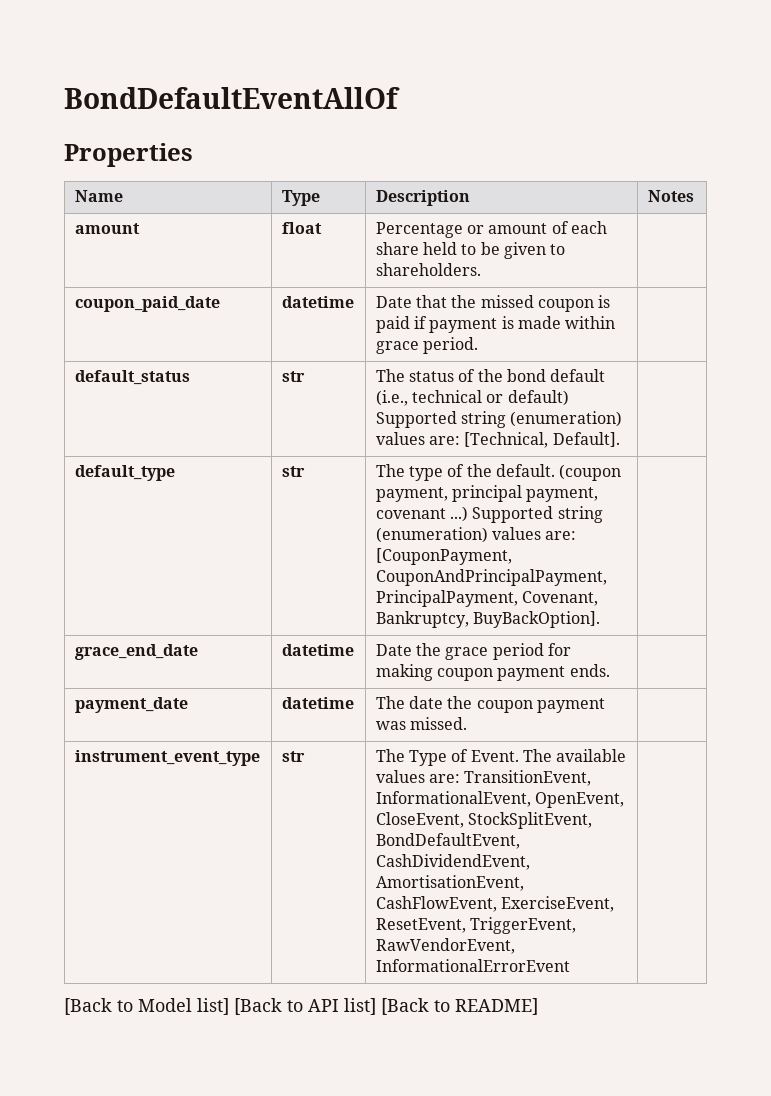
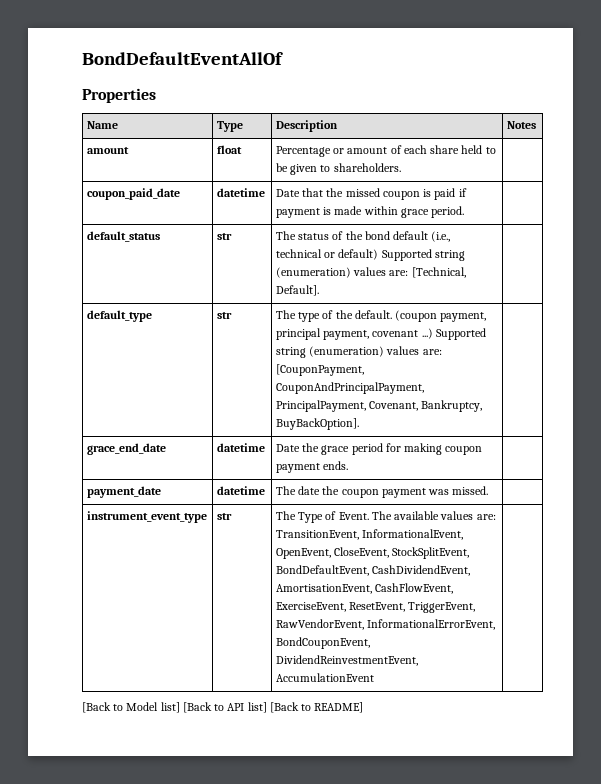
- instrument_event_type | str | The Type of Event. The available values are: TransitionEvent, InformationalEvent, OpenEvent, CloseEvent, StockSplitEvent, BondDefaultEvent, CashDividendEvent, AmortisationEvent, CashFlowEvent, ExerciseEvent, ResetEvent, TriggerEvent, RawVendorEvent, InformationalErrorEvent |
+ instrument_event_type | str | The Type of Event. The available values are: TransitionEvent, InformationalEvent, OpenEvent, CloseEvent, StockSplitEvent, BondDefaultEvent, CashDividendEvent, AmortisationEvent, CashFlowEvent, ExerciseEvent, ResetEvent, TriggerEvent, RawVendorEvent, InformationalErrorEvent, BondCouponEvent, DividendReinvestmentEvent, AccumulationEvent |

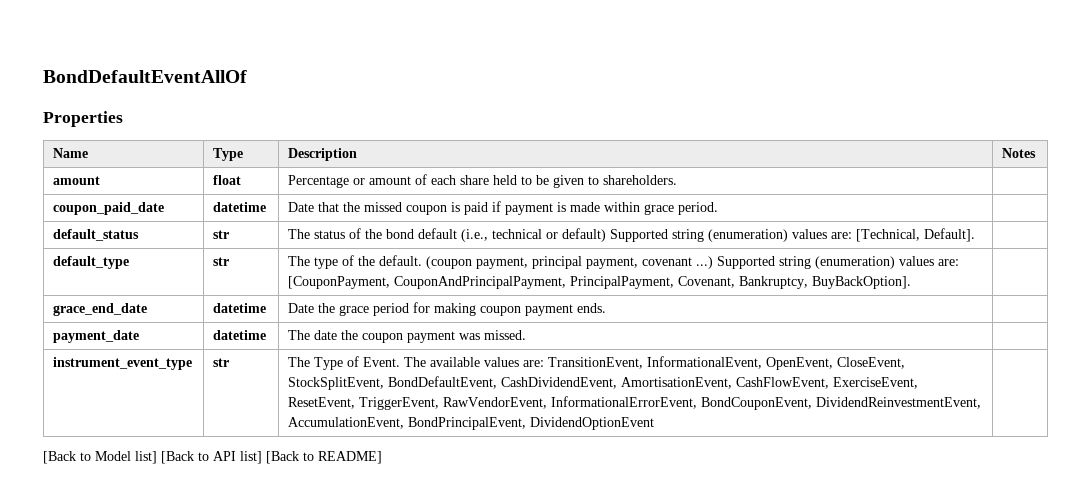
- instrument_event_type | str | The Type of Event. The available values are: TransitionEvent, InformationalEvent, OpenEvent, CloseEvent, StockSplitEvent, BondDefaultEvent, CashDividendEvent, AmortisationEvent, CashFlowEvent, ExerciseEvent, ResetEvent, TriggerEvent, RawVendorEvent, InformationalErrorEvent, BondCouponEvent, DividendReinvestmentEvent, AccumulationEvent |
+ instrument_event_type | str | The Type of Event. The available values are: TransitionEvent, InformationalEvent, OpenEvent, CloseEvent, StockSplitEvent, BondDefaultEvent, CashDividendEvent, AmortisationEvent, CashFlowEvent, ExerciseEvent, ResetEvent, TriggerEvent, RawVendorEvent, InformationalErrorEvent, BondCouponEvent, DividendReinvestmentEvent, AccumulationEvent, BondPrincipalEvent, DividendOptionEvent |

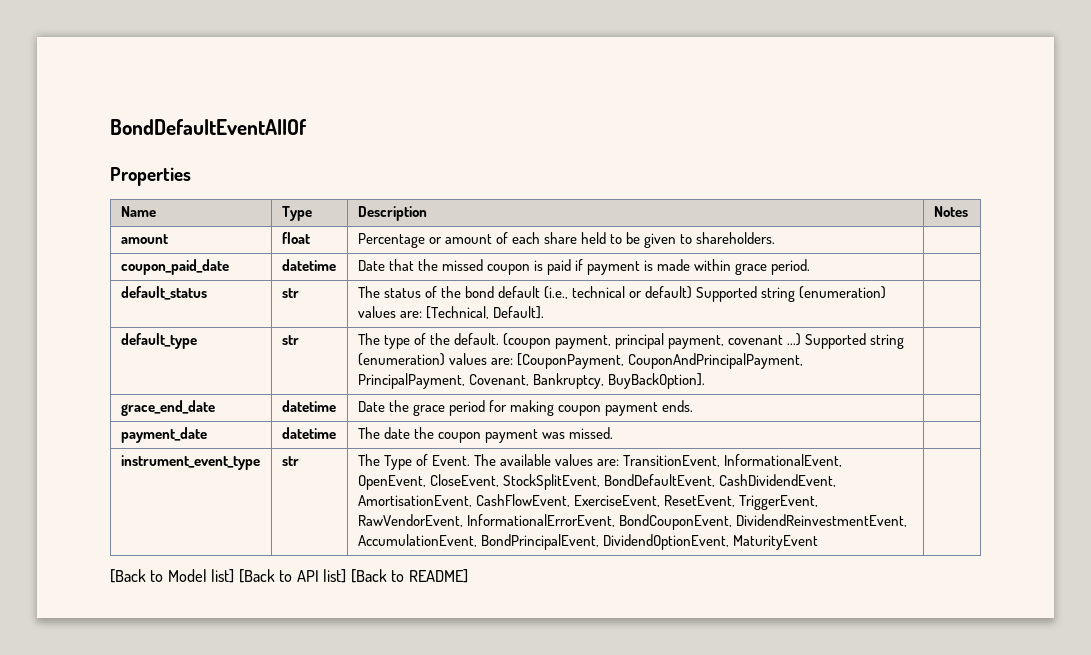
- instrument_event_type | str | The Type of Event. The available values are: TransitionEvent, InformationalEvent, OpenEvent, CloseEvent, StockSplitEvent, BondDefaultEvent, CashDividendEvent, AmortisationEvent, CashFlowEvent, ExerciseEvent, ResetEvent, TriggerEvent, RawVendorEvent, InformationalErrorEvent, BondCouponEvent, DividendReinvestmentEvent, AccumulationEvent, BondPrincipalEvent, DividendOptionEvent |
+ instrument_event_type | str | The Type of Event. The available values are: TransitionEvent, InformationalEvent, OpenEvent, CloseEvent, StockSplitEvent, BondDefaultEvent, CashDividendEvent, AmortisationEvent, CashFlowEvent, ExerciseEvent, ResetEvent, TriggerEvent, RawVendorEvent, InformationalErrorEvent, BondCouponEvent, DividendReinvestmentEvent, AccumulationEvent, BondPrincipalEvent, DividendOptionEvent, MaturityEvent |

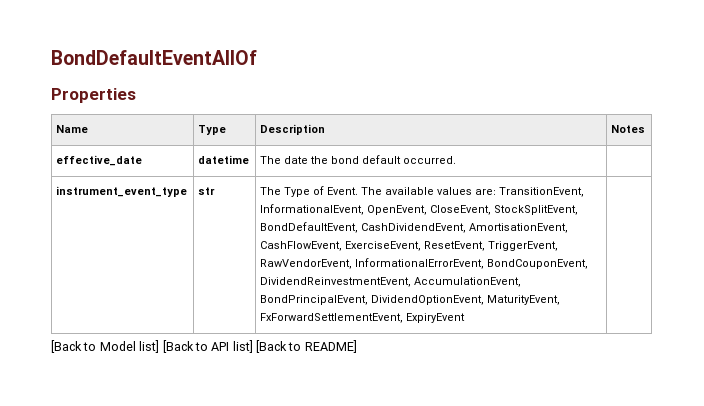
- amount | float | Percentage or amount of each share held to be given to shareholders. |
- coupon_paid_date | datetime | Date that the missed coupon is paid if payment is made within grace period. |
- default_status | str | The status of the bond default (i.e., technical or default) Supported string (enumeration) values are: [Technical, Default]. |
- default_type | str | The type of the default. (coupon payment, principal payment, covenant ...) Supported string (enumeration) values are: [CouponPayment, CouponAndPrincipalPayment, PrincipalPayment, Covenant, Bankruptcy, BuyBackOption]. |
- grace_end_date | datetime | Date the grace period for making coupon payment ends. |
- payment_date | datetime | The date the coupon payment was missed. |
+ effective_date | datetime | The date the bond default occurred. |
- instrument_event_type | str | The Type of Event. The available values are: TransitionEvent, InformationalEvent, OpenEvent, CloseEvent, StockSplitEvent, BondDefaultEvent, CashDividendEvent, AmortisationEvent, CashFlowEvent, ExerciseEvent, ResetEvent, TriggerEvent, RawVendorEvent, InformationalErrorEvent, BondCouponEvent, DividendReinvestmentEvent, AccumulationEvent, BondPrincipalEvent, DividendOptionEvent, MaturityEvent |
+ instrument_event_type | str | The Type of Event. The available values are: TransitionEvent, InformationalEvent, OpenEvent, CloseEvent, StockSplitEvent, BondDefaultEvent, CashDividendEvent, AmortisationEvent, CashFlowEvent, ExerciseEvent, ResetEvent, TriggerEvent, RawVendorEvent, InformationalErrorEvent, BondCouponEvent, DividendReinvestmentEvent, AccumulationEvent, BondPrincipalEvent, DividendOptionEvent, MaturityEvent, FxForwardSettlementEvent, ExpiryEvent |

